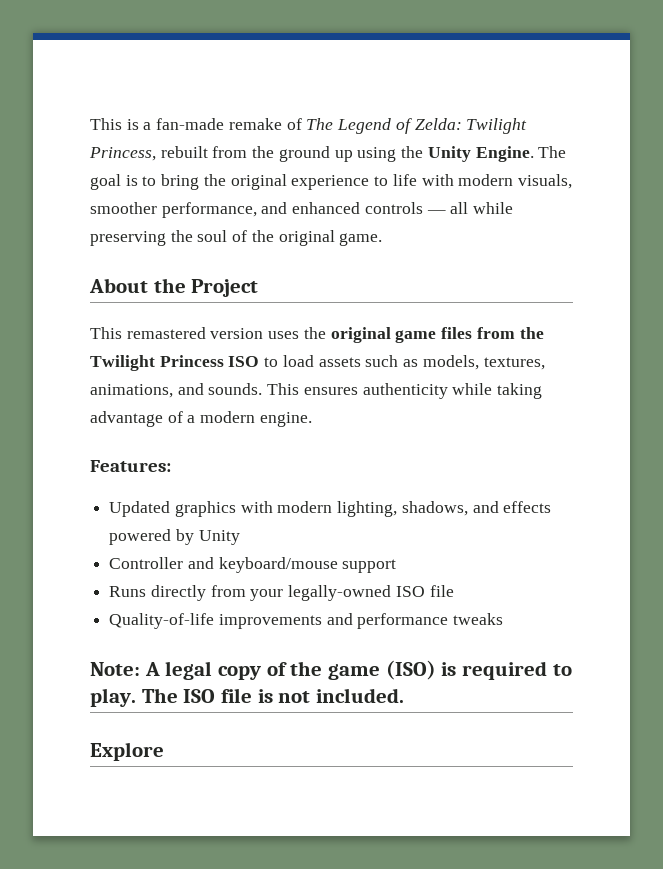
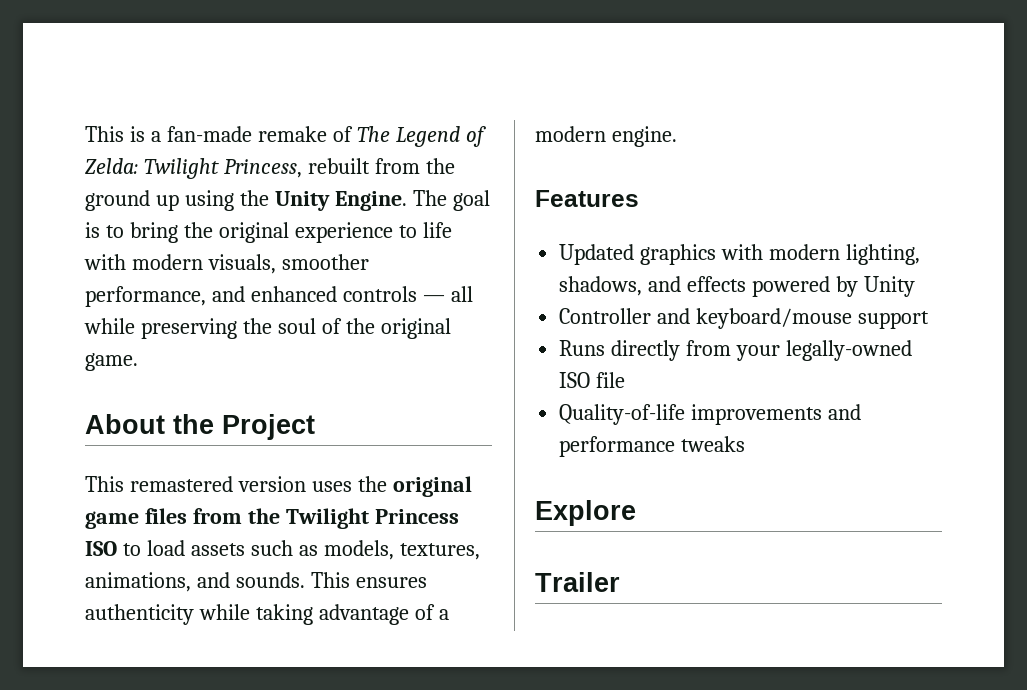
- Features:
+ Features
- Note: A legal copy of the game (ISO) is required to play. The ISO file is not included.
  Explore
+ Trailer

